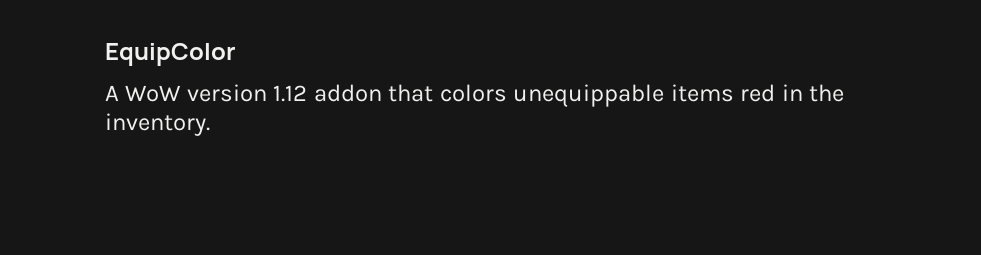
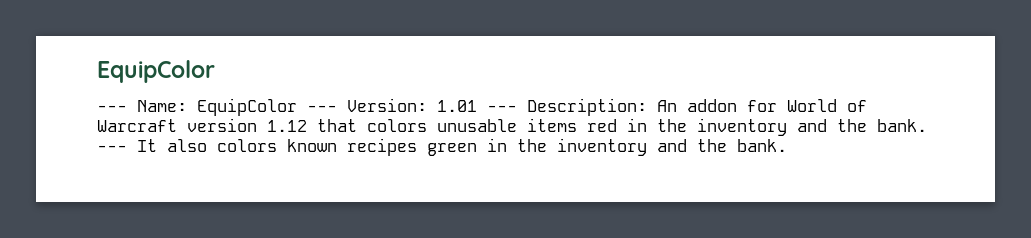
- A WoW version 1.12 addon that colors unequippable items red in the inventory.
+ --- Name: EquipColor --- Version: 1.01 --- Description: An addon for World of Warcraft version 1.12 that colors unusable items red in the inventory and the bank. --- It also colors known recipes green in the inventory and the bank.

